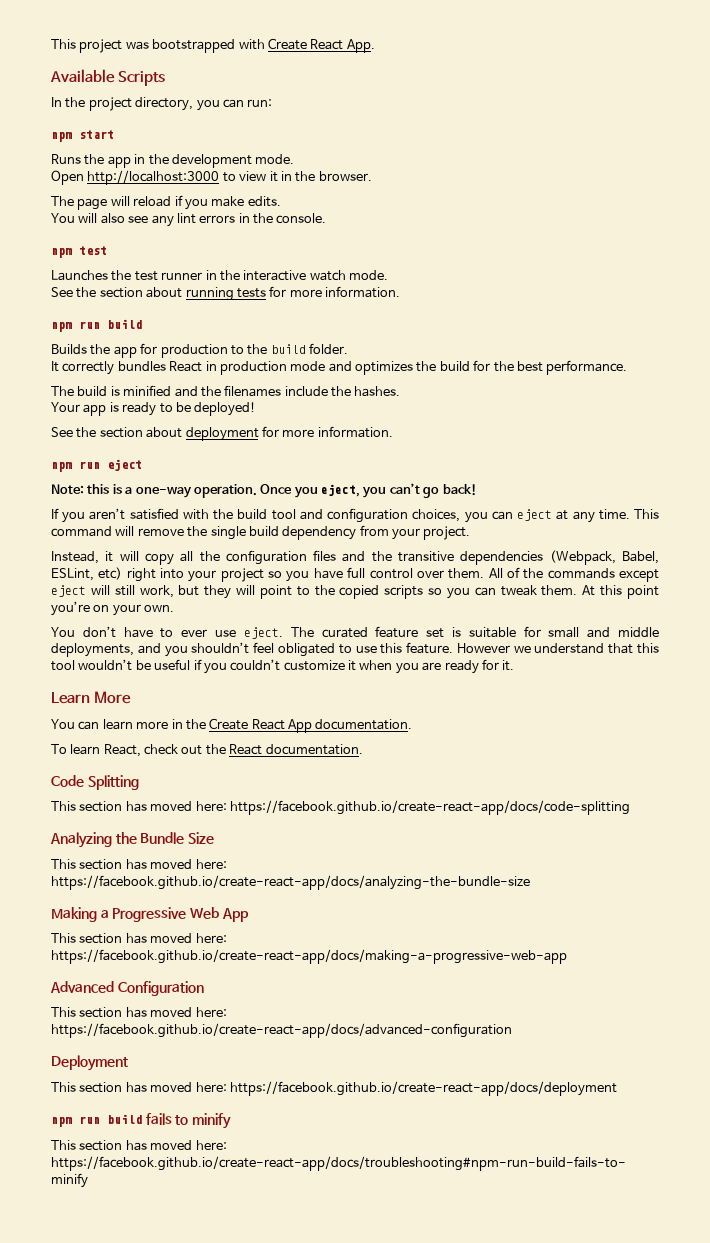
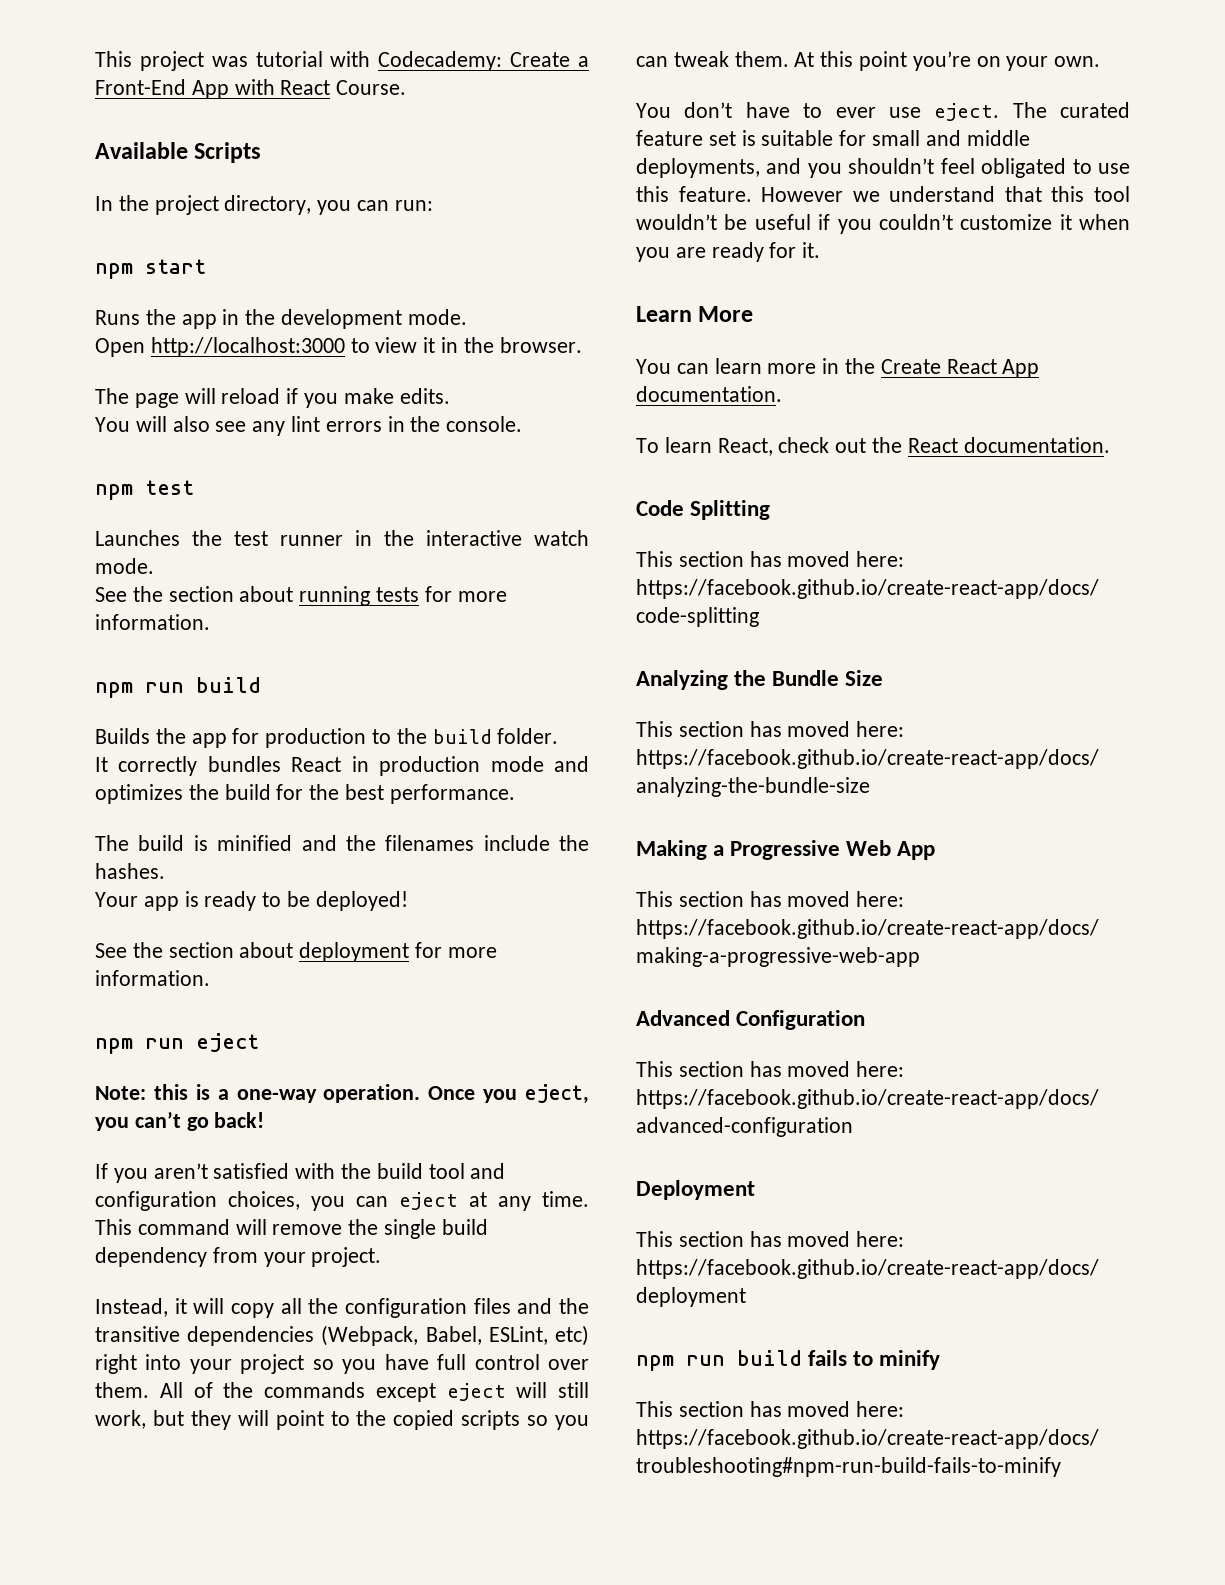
- This project was bootstrapped with Create React App.
+ This project was tutorial with Codecademy: Create a Front-End App with React Course.

